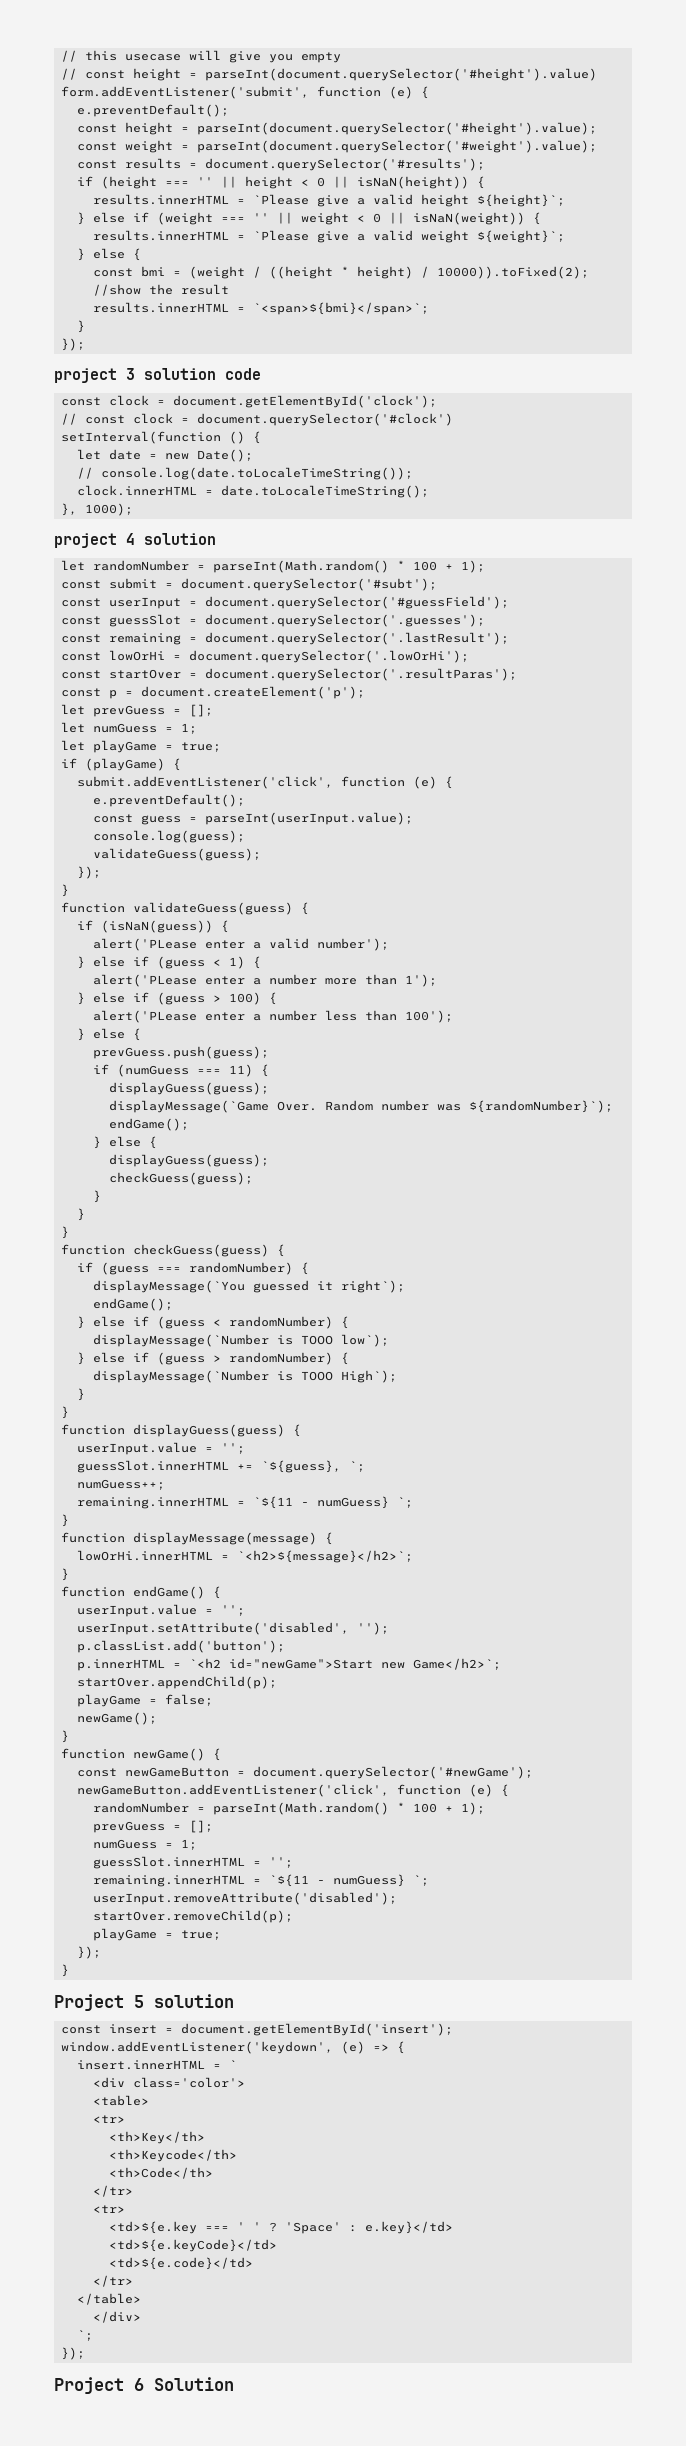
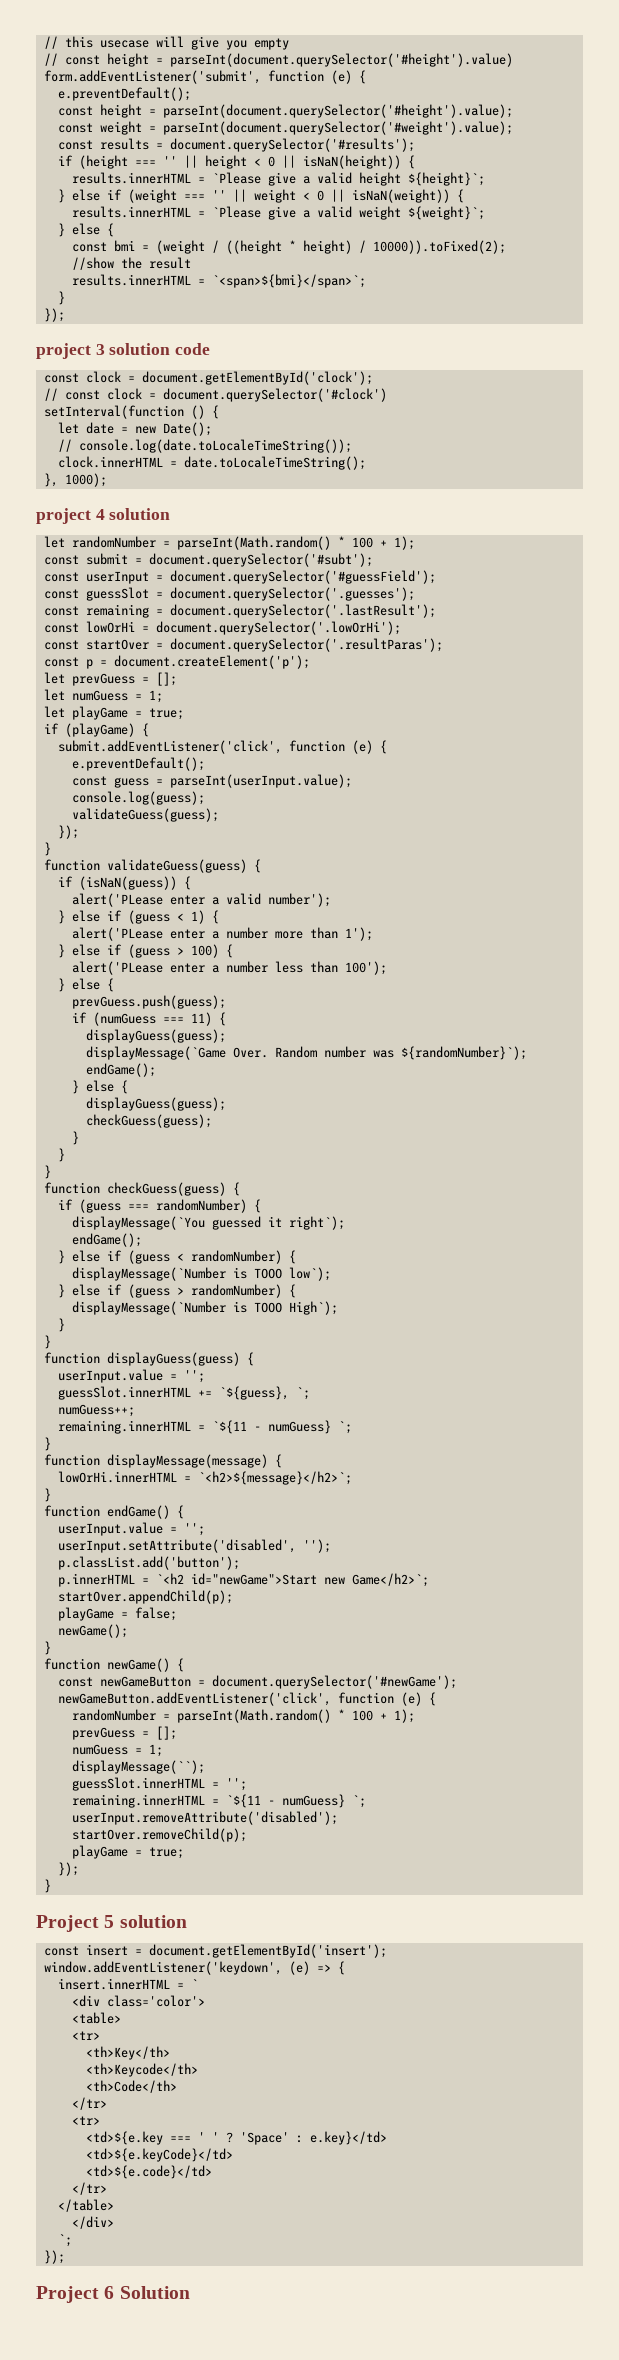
+ displayMessage(``);

